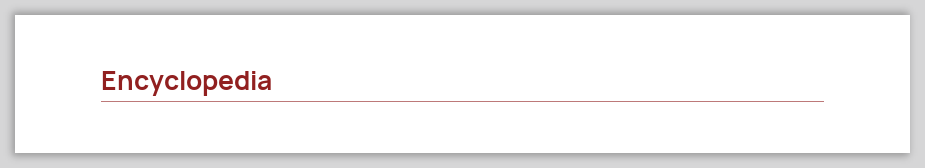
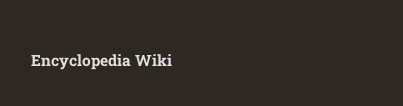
- Encyclopedia
+ Encyclopedia Wiki

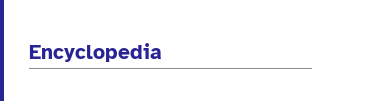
- Encyclopedia Wiki
+ Encyclopedia

